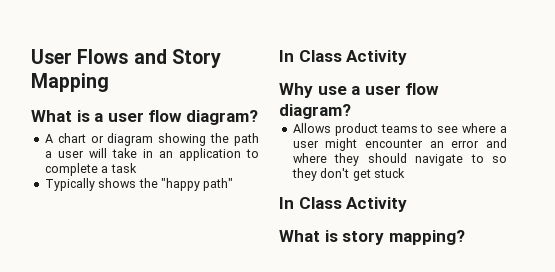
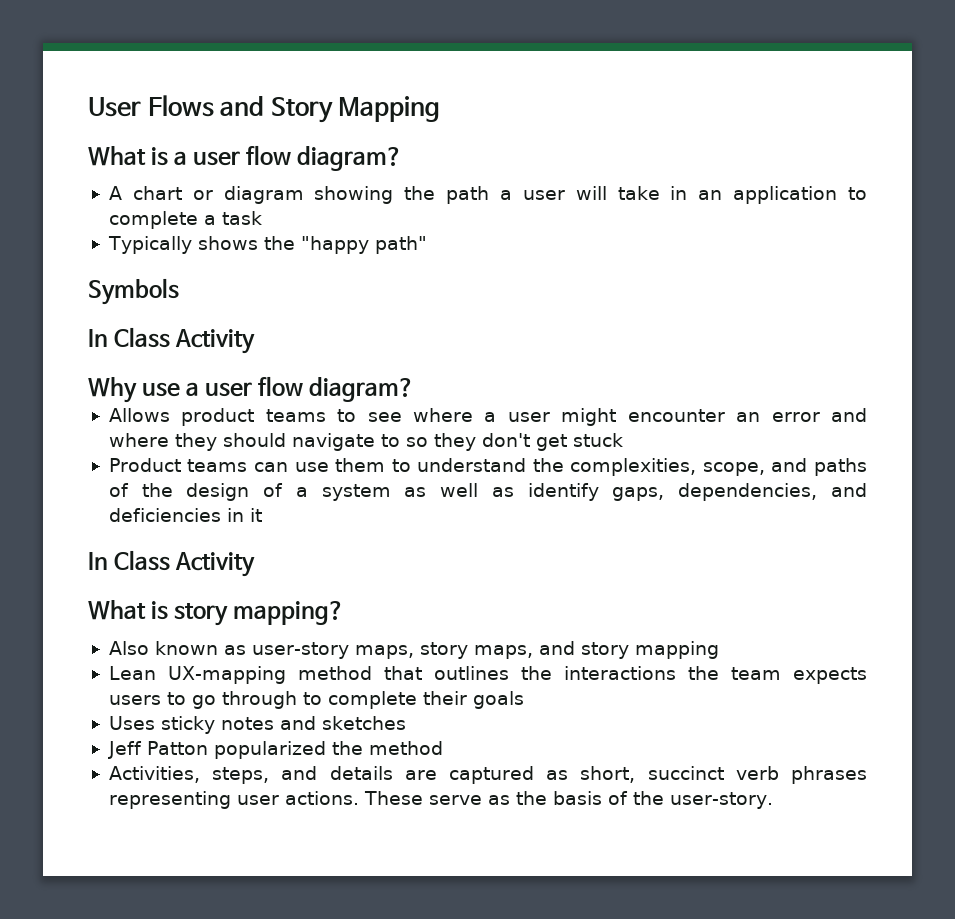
+ Symbols
+ Product teams can use them to understand the complexities, scope, and paths of the design of a system as well as identify gaps, dependencies, and deficiencies in it
+ Also known as user-story maps, story maps, and story mapping
+ Lean UX-mapping method that outlines the interactions the team expects users to go through to complete their goals
+ Uses sticky notes and sketches
+ Jeff Patton popularized the method
+ Activities, steps, and details are captured as short, succinct verb phrases representing user actions. These serve as the basis of the user-story.

